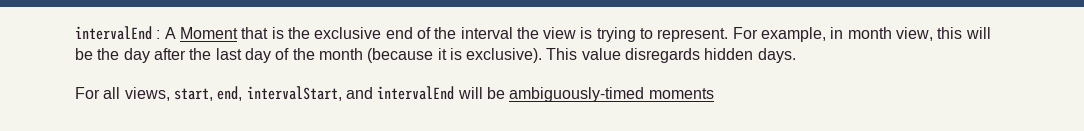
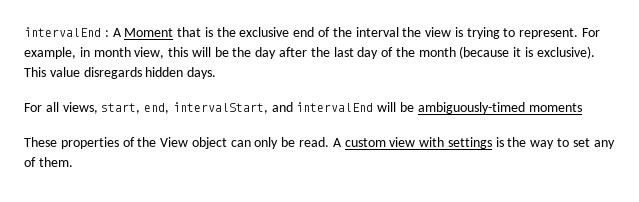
+ These properties of the View object can only be read. A custom view with settings is the way to set any of them.

